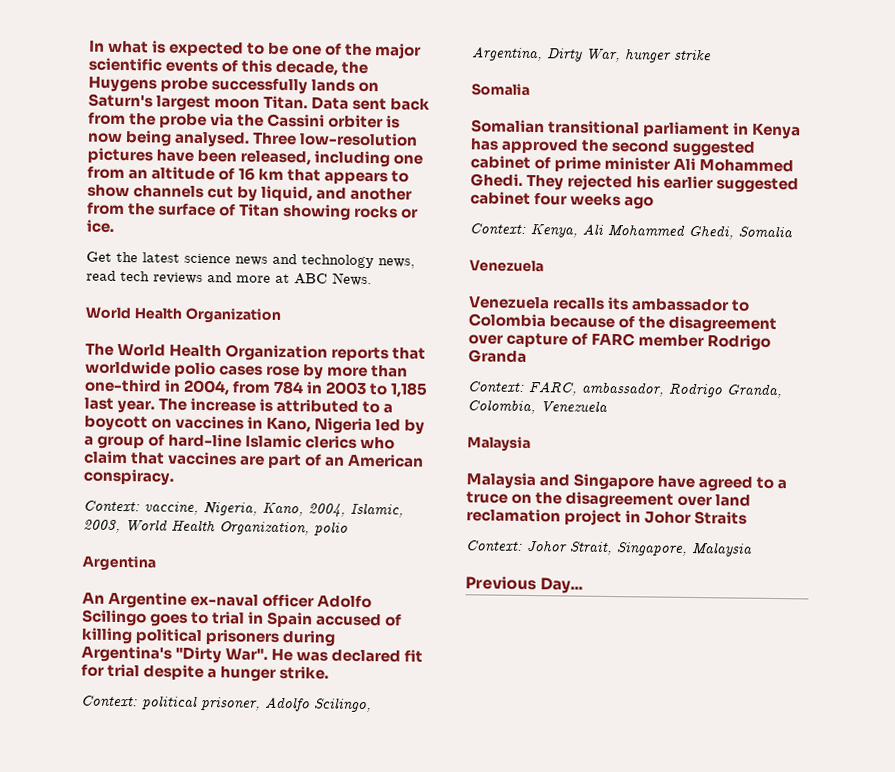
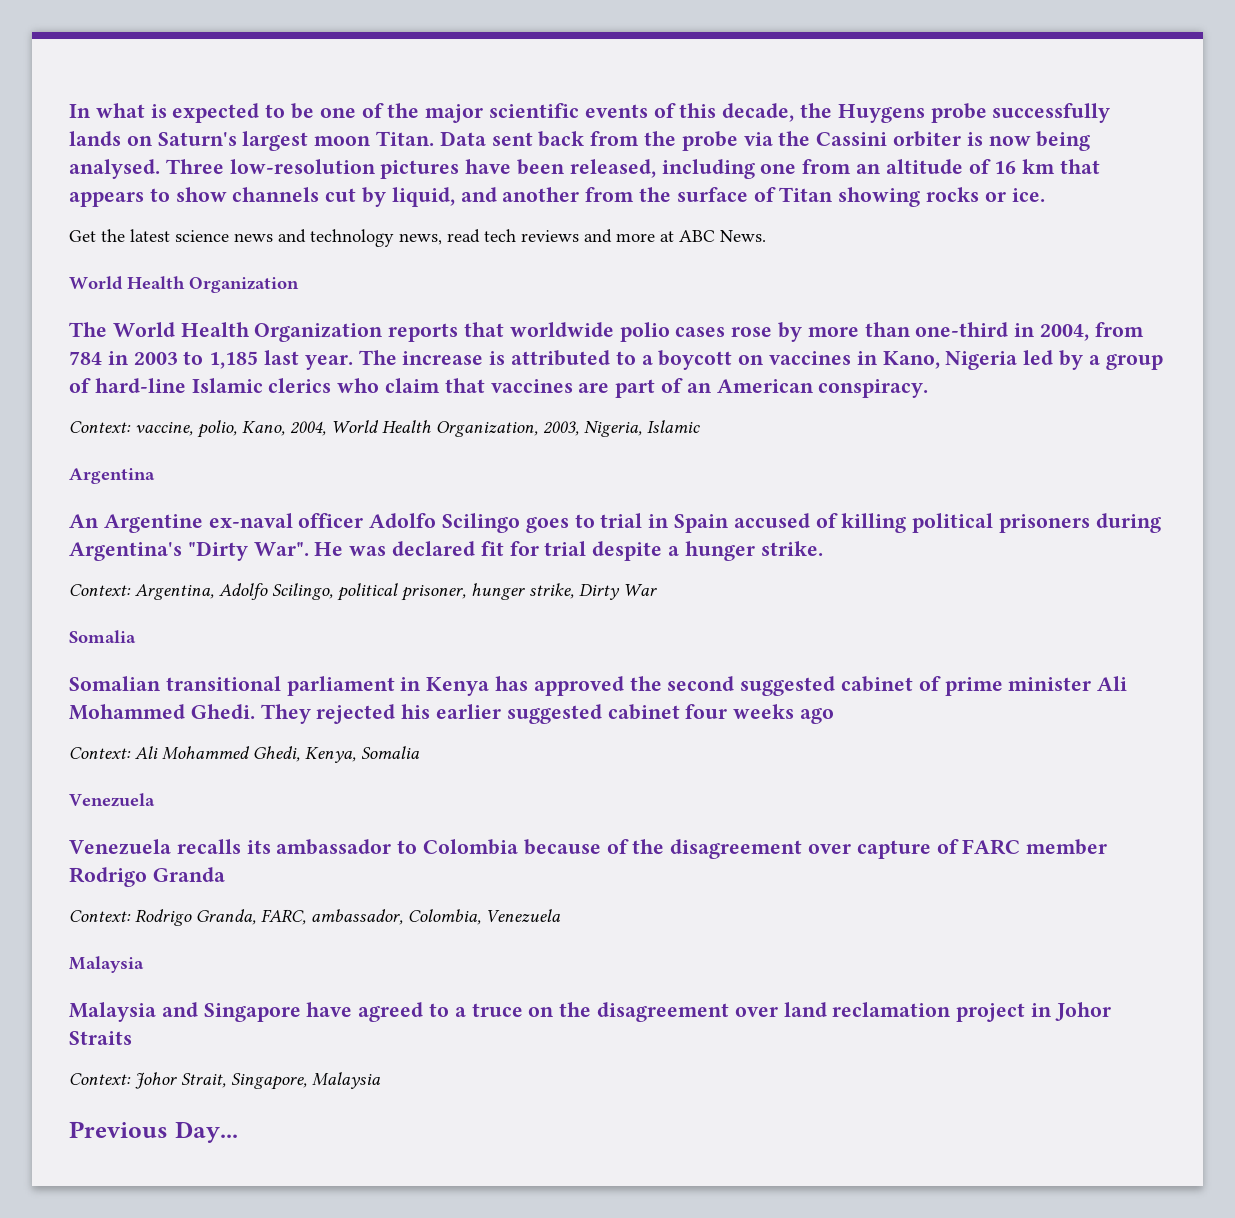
- Context: vaccine, Nigeria, Kano, 2004, Islamic, 2003, World Health Organization, polio
+ Context: vaccine, polio, Kano, 2004, World Health Organization, 2003, Nigeria, Islamic
- Context: political prisoner, Adolfo Scilingo, Argentina, Dirty War, hunger strike
+ Context: Argentina, Adolfo Scilingo, political prisoner, hunger strike, Dirty War
- Context: Kenya, Ali Mohammed Ghedi, Somalia
+ Context: Ali Mohammed Ghedi, Kenya, Somalia
- Context: FARC, ambassador, Rodrigo Granda, Colombia, Venezuela
+ Context: Rodrigo Granda, FARC, ambassador, Colombia, Venezuela

